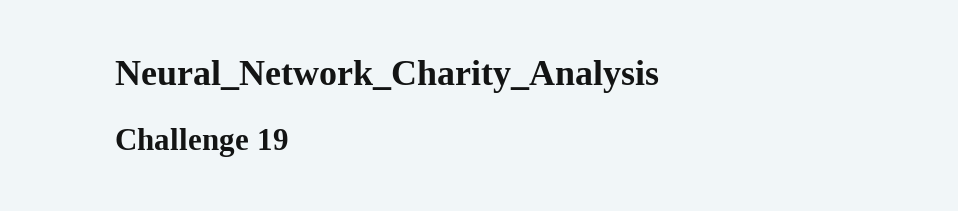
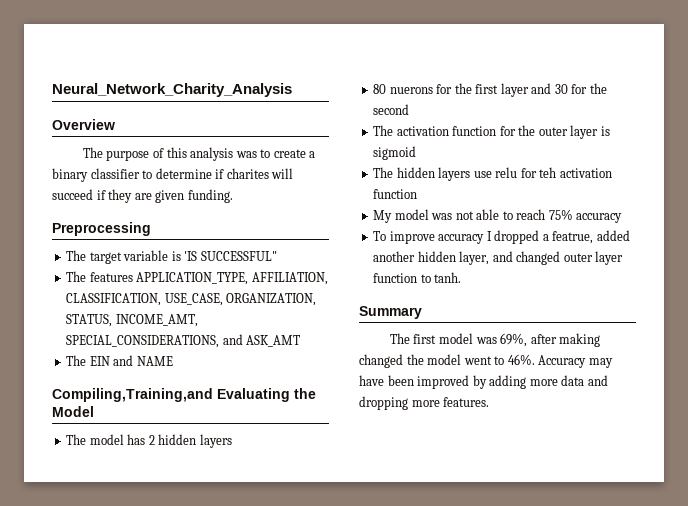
- Challenge 19
+ Overview
+ The purpose of this analysis was to create a binary classifier to determine if charites will succeed if they are given funding.
+ Preprocessing
+ The target variable is 'IS SUCCESSFUL"
+ The features APPLICATION_TYPE, AFFILIATION, CLASSIFICATION, USE_CASE, ORGANIZATION, STATUS, INCOME_AMT, SPECIAL_CONSIDERATIONS, and ASK_AMT
+ The EIN and NAME
+ Compiling,Training,and Evaluating the Model
+ The model has 2 hidden layers
+ 80 nuerons for the first layer and 30 for the second
+ The activation function for the outer layer is sigmoid
+ The hidden layers use relu for teh activation function
+ My model was not able to reach 75% accuracy
+ To improve accuracy I dropped a featrue, added another hidden layer, and changed outer layer function to tanh.
+ Summary
+ The first model was 69%, after making changed the model went to 46%. Accuracy may have been improved by adding more data and dropping more features.

